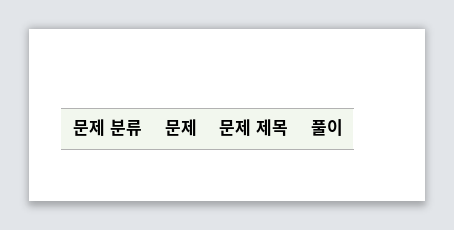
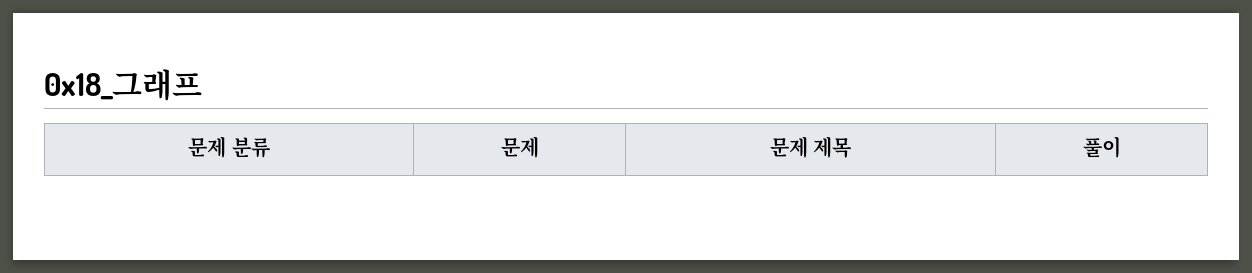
+ 0x18_그래프

